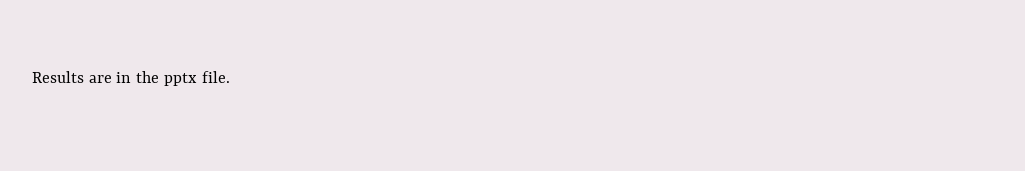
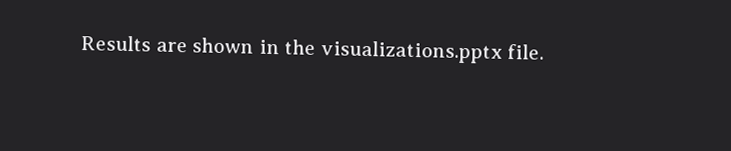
- Results are in the pptx file.
+ Results are shown in the visualizations.pptx file.

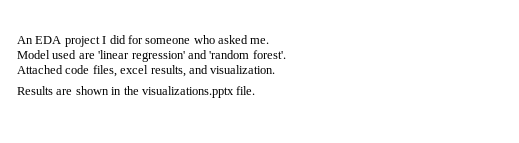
+ An EDA project I did for someone who asked me.
+ Model used are 'linear regression' and 'random forest'.
+ Attached code files, excel results, and visualization.

